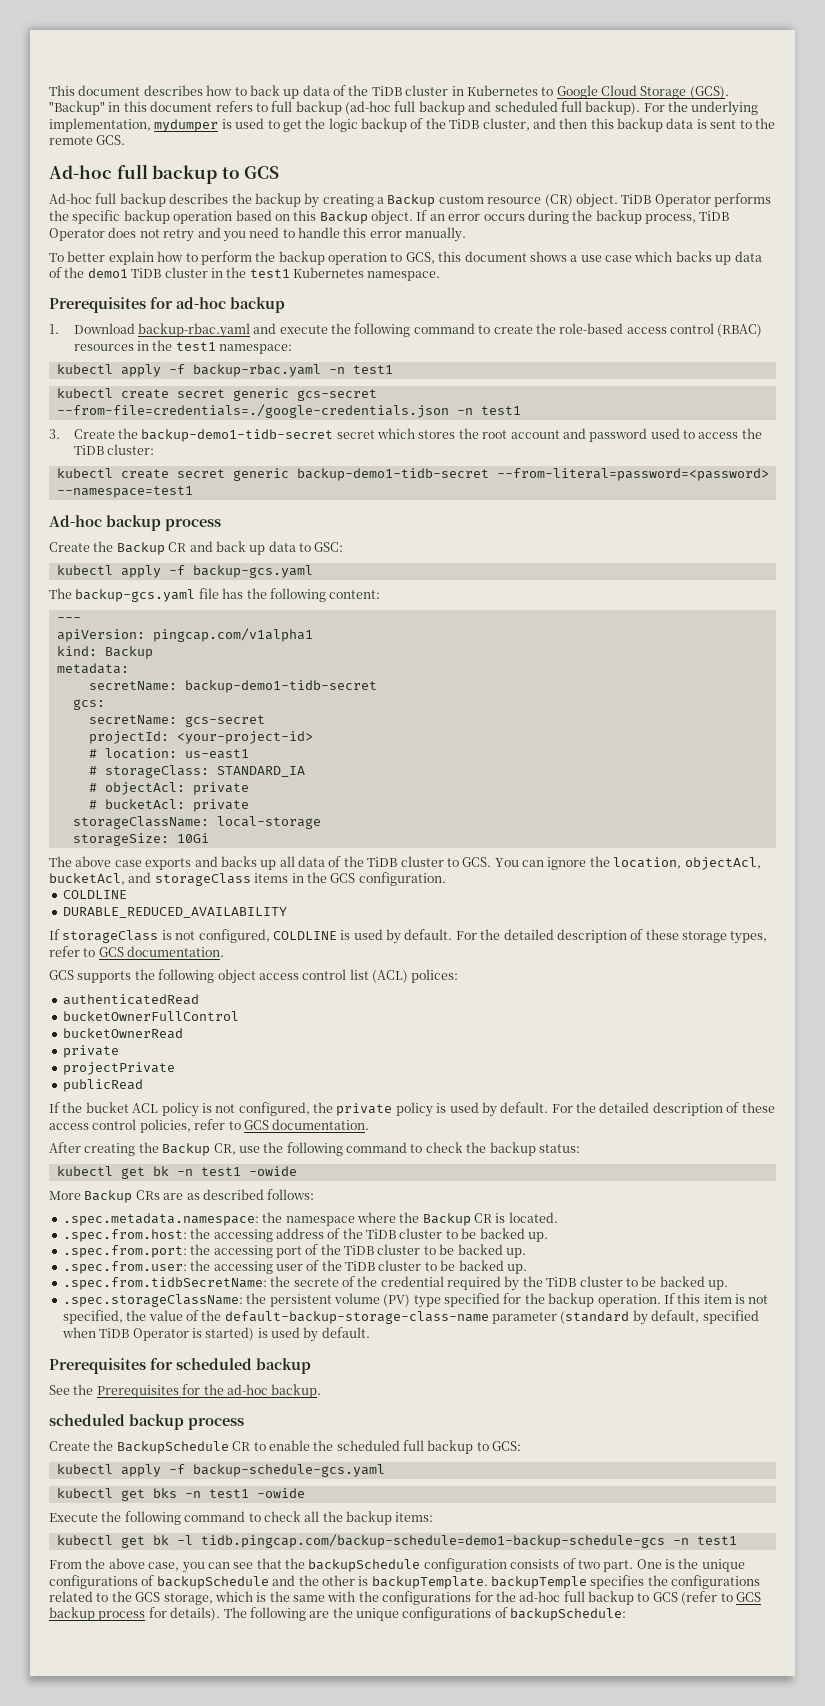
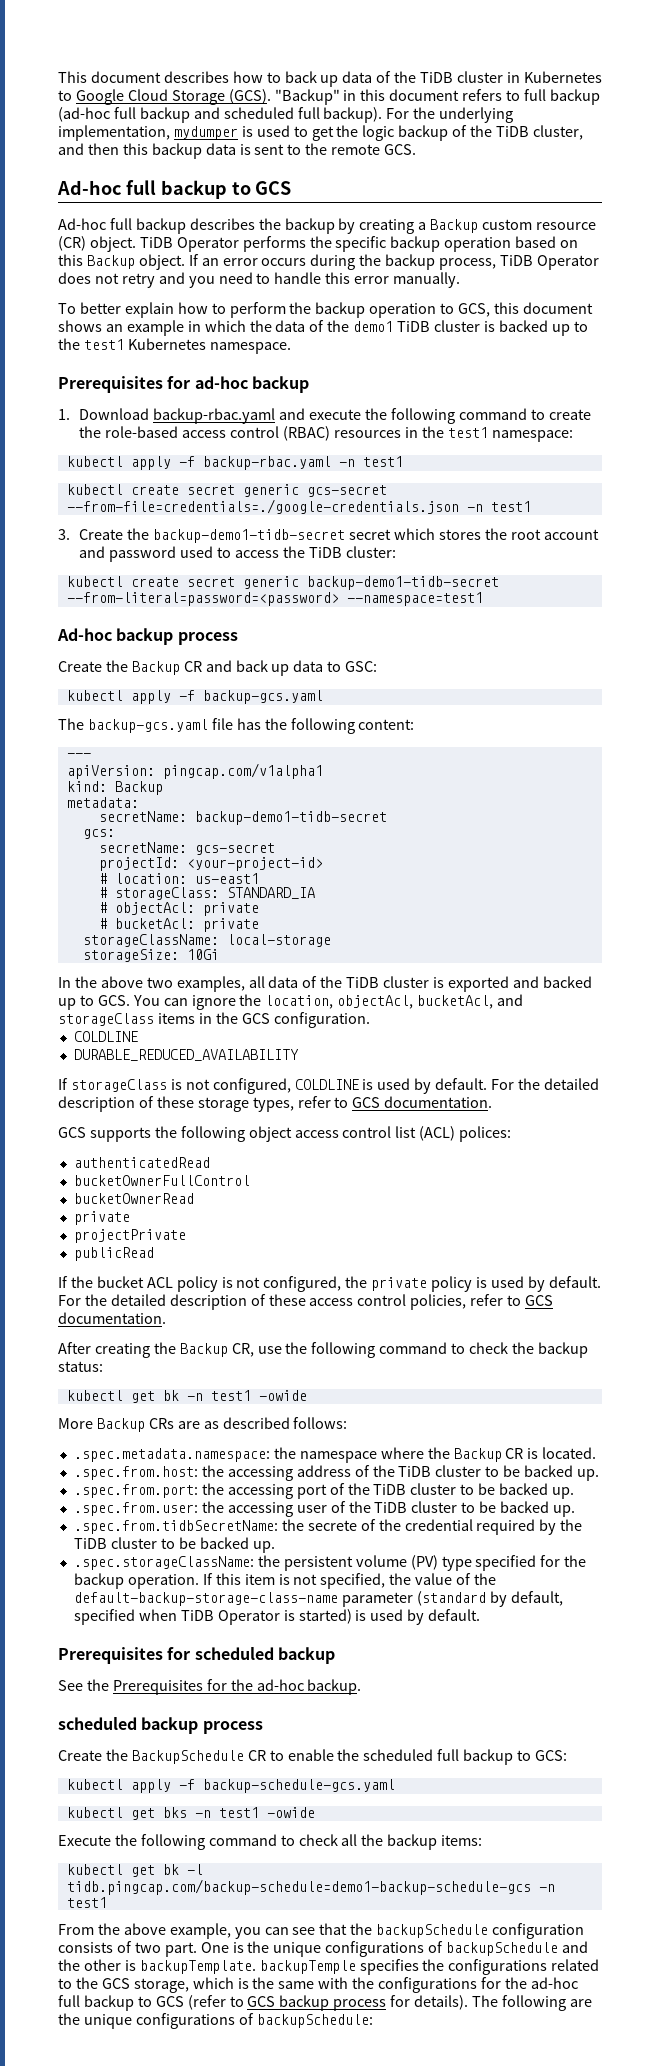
- To better explain how to perform the backup operation to GCS, this document shows a use case which backs up data of the demo1 TiDB cluster in the test1 Kubernetes namespace.
+ To better explain how to perform the backup operation to GCS, this document shows an example in which the data of the demo1 TiDB cluster is backed up to the test1 Kubernetes namespace.
- The above case exports and backs up all data of the TiDB cluster to GCS. You can ignore the location, objectAcl, bucketAcl, and storageClass items in the GCS configuration.
+ In the above two examples, all data of the TiDB cluster is exported and backed up to GCS. You can ignore the location, objectAcl, bucketAcl, and storageClass items in the GCS configuration.
- From the above case, you can see that the backupSchedule configuration consists of two part.
+ From the above example, you can see that the backupSchedule configuration consists of two part.

